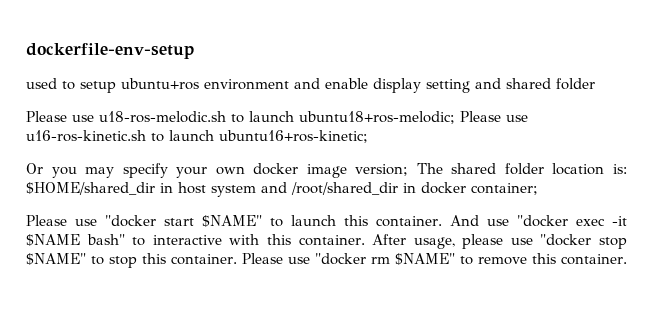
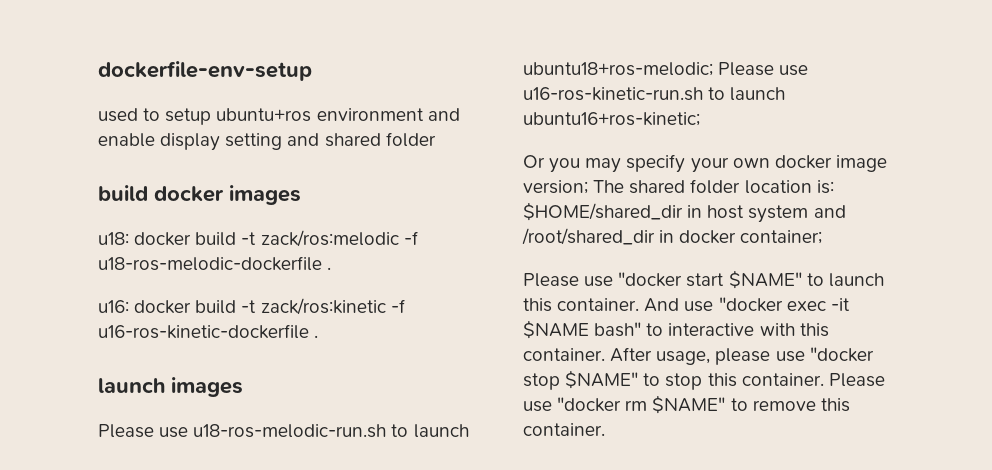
- Please use u18-ros-melodic.sh to launch ubuntu18+ros-melodic; Please use u16-ros-kinetic.sh to launch ubuntu16+ros-kinetic;
+ build docker images
+ u18: docker build -t zack/ros:melodic -f u18-ros-melodic-dockerfile .
+ u16: docker build -t zack/ros:kinetic -f u16-ros-kinetic-dockerfile .
+ launch images
+ Please use u18-ros-melodic-run.sh to launch ubuntu18+ros-melodic; Please use u16-ros-kinetic-run.sh to launch ubuntu16+ros-kinetic;

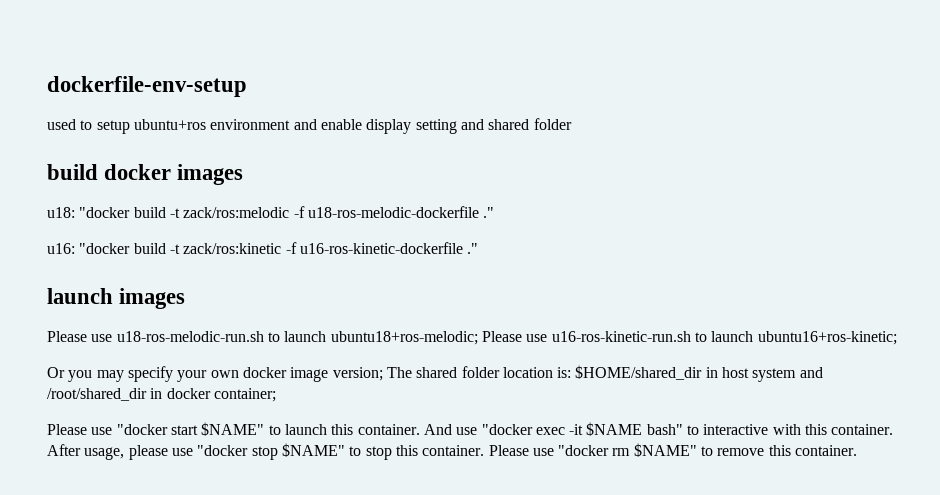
- u18: docker build -t zack/ros:melodic -f u18-ros-melodic-dockerfile .
+ u18: "docker build -t zack/ros:melodic -f u18-ros-melodic-dockerfile ."
- u16: docker build -t zack/ros:kinetic -f u16-ros-kinetic-dockerfile .
+ u16: "docker build -t zack/ros:kinetic -f u16-ros-kinetic-dockerfile ."

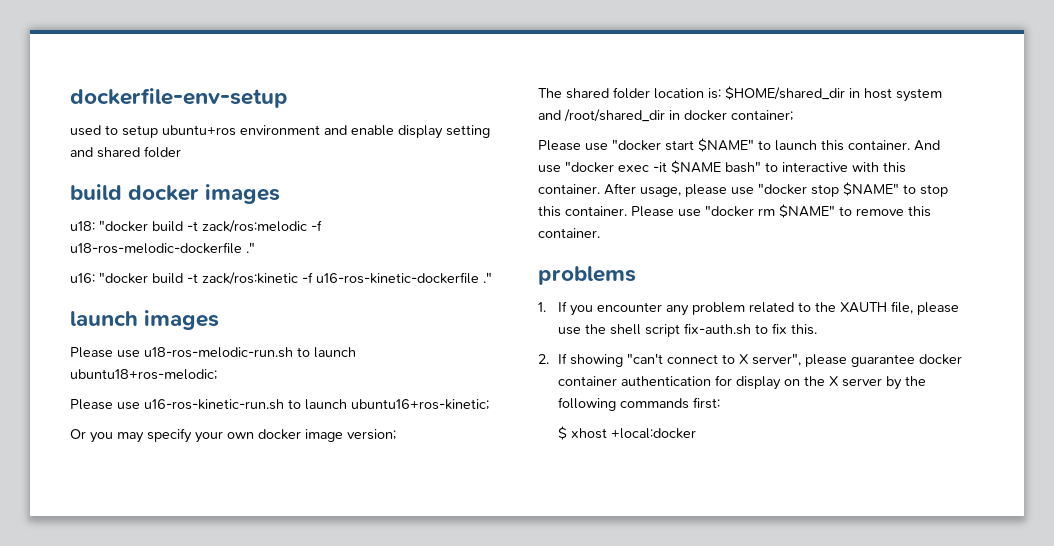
- Please use u18-ros-melodic-run.sh to launch ubuntu18+ros-melodic; Please use u16-ros-kinetic-run.sh to launch ubuntu16+ros-kinetic;
+ Please use u18-ros-melodic-run.sh to launch ubuntu18+ros-melodic;
+ Please use u16-ros-kinetic-run.sh to launch ubuntu16+ros-kinetic;
- Or you may specify your own docker image version; The shared folder location is: $HOME/shared_dir in host system and /root/shared_dir in docker container;
+ Or you may specify your own docker image version;
+ The shared folder location is: $HOME/shared_dir in host system and /root/shared_dir in docker container;
+ problems
+ 1. If you encounter any problem related to the XAUTH file, please use the shell script fix-auth.sh to fix this.
+ 2. If showing "can't connect to X server", please guarantee docker container authentication for display on the X server by the following commands first:
+ $ xhost +local:docker

